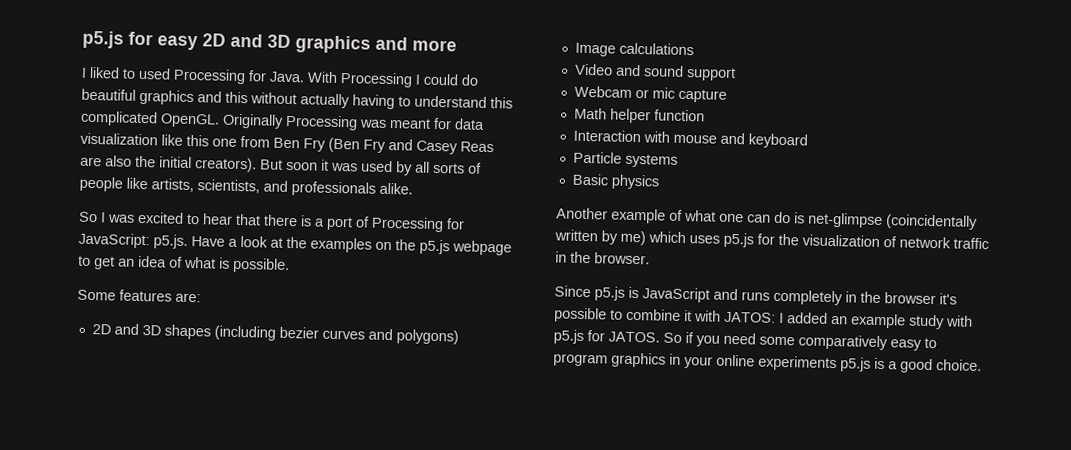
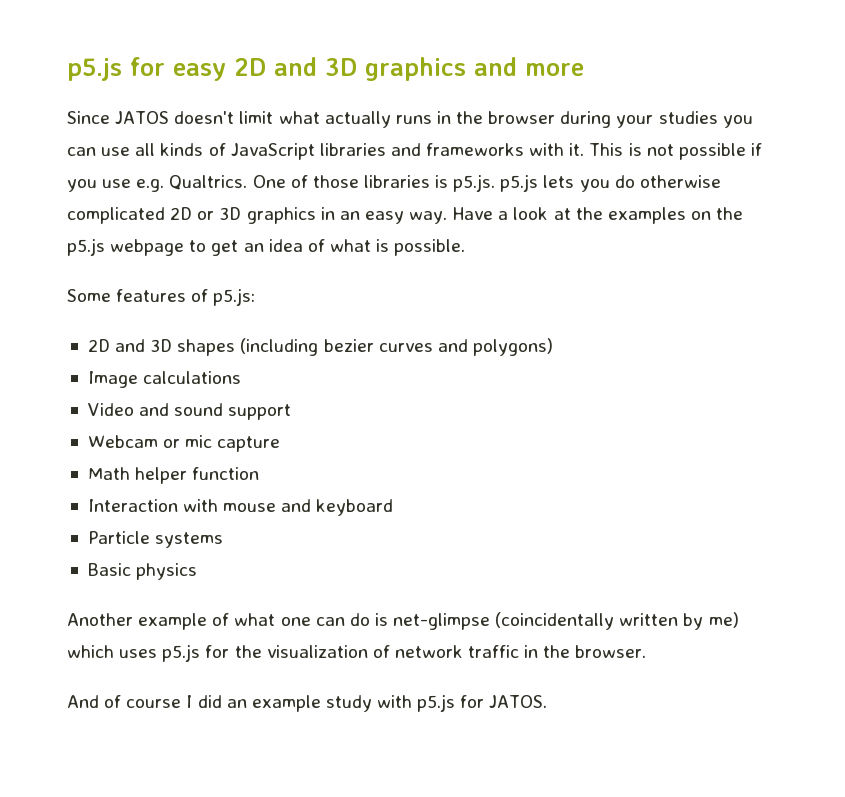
- I liked to used Processing for Java. With Processing I could do beautiful graphics and this without actually having to understand this complicated OpenGL. Originally Processing was meant for data visualization like this one from Ben Fry (Ben Fry and Casey Reas are also the initial creators). But soon it was used by all sorts of people like artists, scientists, and professionals alike.
- So I was excited to hear that there is a port of Processing for JavaScript: p5.js. Have a look at the examples on the p5.js webpage to get an idea of what is possible.
+ Since JATOS doesn't limit what actually runs in the browser during your studies you can use all kinds of JavaScript libraries and frameworks with it. This is not possible if you use e.g. Qualtrics. One of those libraries is p5.js. p5.js lets you do otherwise complicated 2D or 3D graphics in an easy way. Have a look at the examples on the p5.js webpage to get an idea of what is possible.
- Some features are:
+ Some features of p5.js:
- Since p5.js is JavaScript and runs completely in the browser it's possible to combine it with JATOS: I added an example study with p5.js for JATOS. So if you need some comparatively easy to program graphics in your online experiments p5.js is a good choice.
+ And of course I did an example study with p5.js for JATOS.

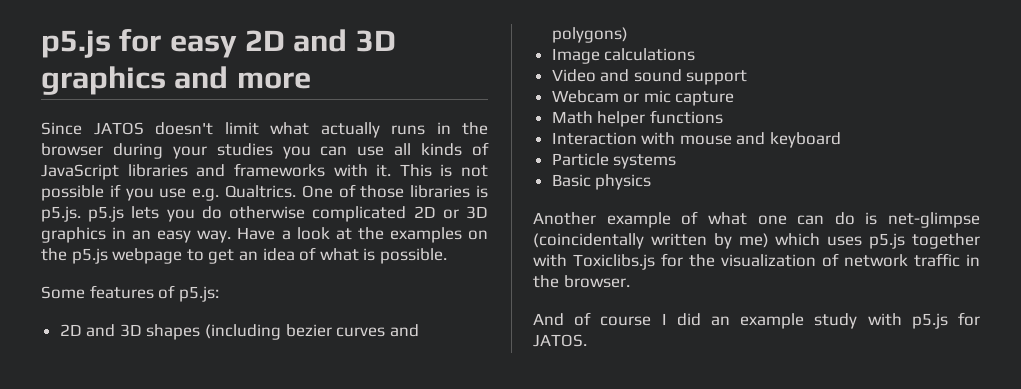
- Math helper function
+ Math helper functions
- Another example of what one can do is net-glimpse (coincidentally written by me) which uses p5.js for the visualization of network traffic in the browser.
+ Another example of what one can do is net-glimpse (coincidentally written by me) which uses p5.js together with Toxiclibs.js for the visualization of network traffic in the browser.

